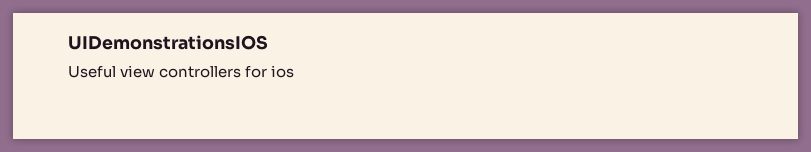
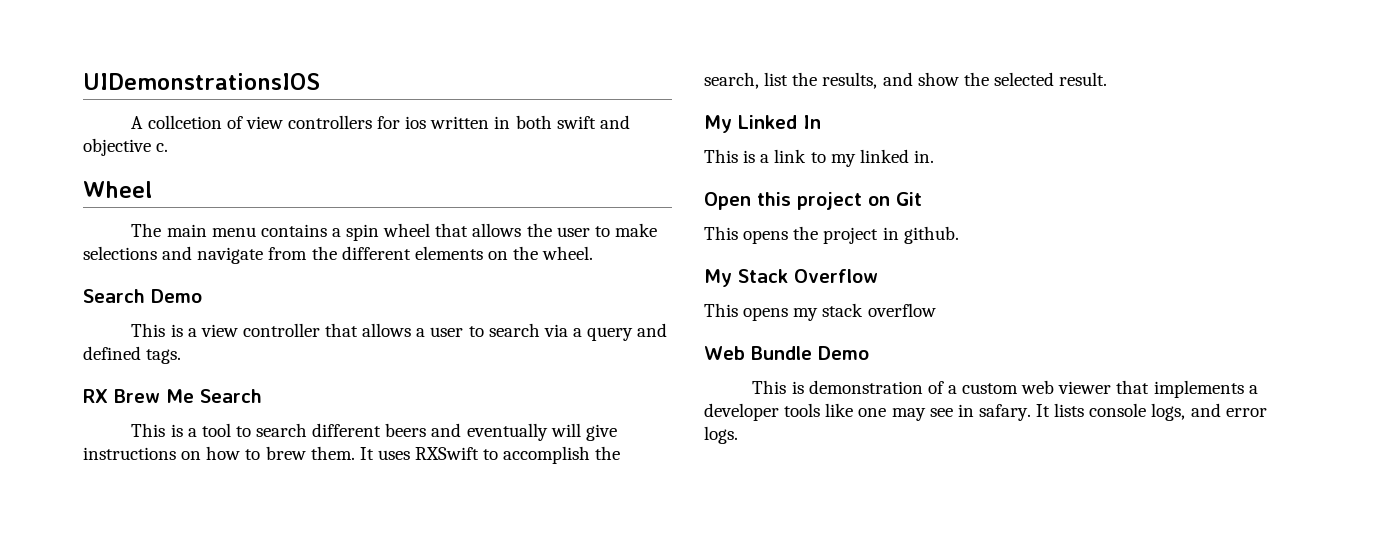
- Useful view controllers for ios
+ A collcetion of view controllers for ios written in both swift and objective c.
+ Wheel
+ The main menu contains a spin wheel that allows the user to make selections and navigate from the different elements on the wheel.
+ Search Demo
+ This is a view controller that allows a user to search via a query and defined tags.
+ RX Brew Me Search
+ This is a tool to search different beers and eventually will give instructions on how to brew them. It uses RXSwift to accomplish the search, list the results, and show the selected result.
+ My Linked In
+ This is a link to my linked in.
+ Open this project on Git
+ This opens the project in github.
+ My Stack Overflow
+ This opens my stack overflow
+ Web Bundle Demo
+ This is demonstration of a custom web viewer that implements a developer tools like one may see in safary. It lists console logs, and error logs.

